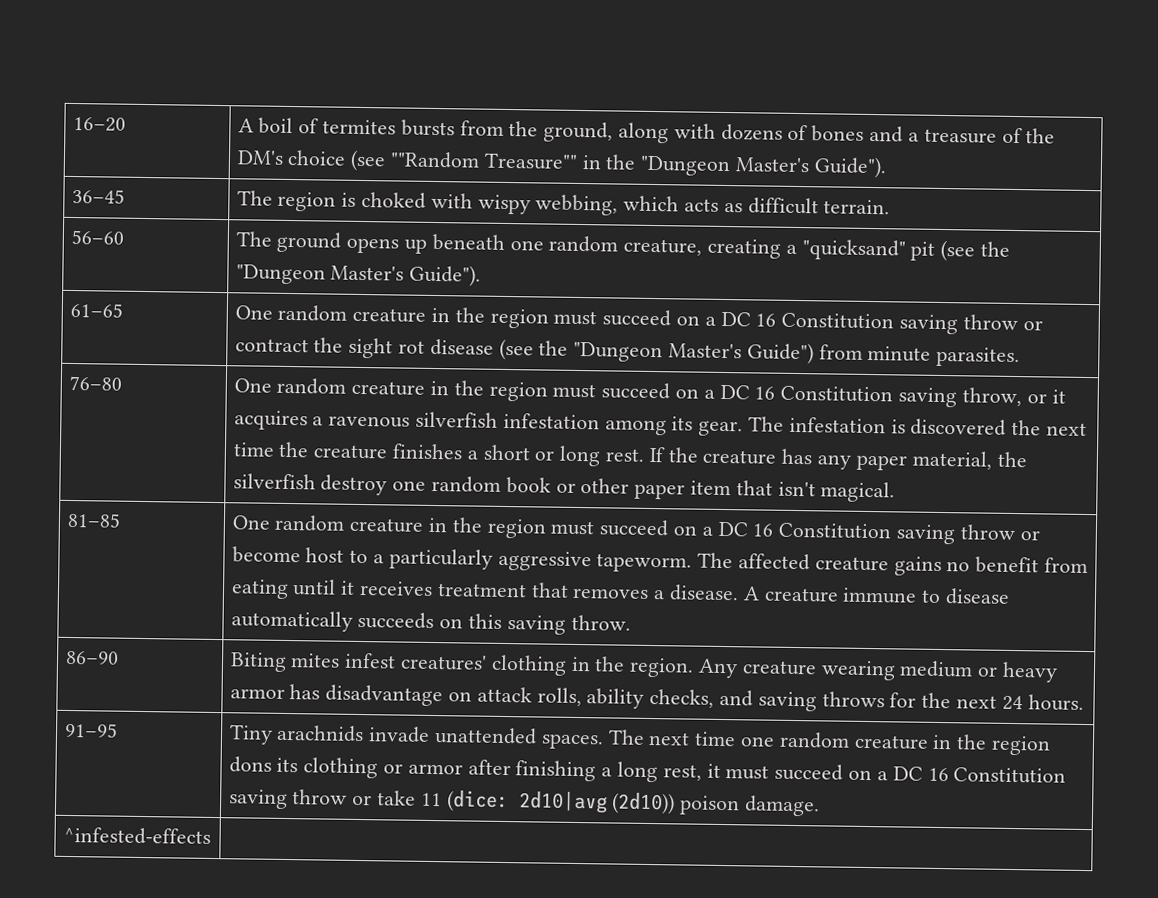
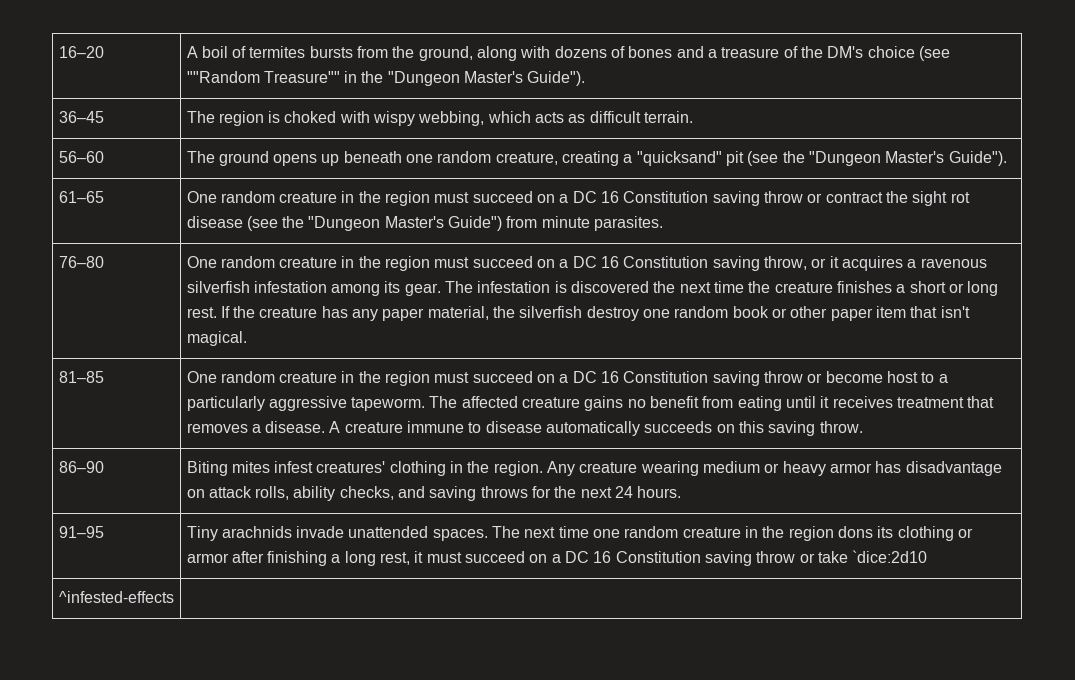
- The next time one random creature in the region dons its clothing or armor after finishing a long rest, it must succeed on a DC 16 Constitution saving throw or take 11 (dice: 2d10|avg (2d10)) poison damage.
+ The next time one random creature in the region dons its clothing or armor after finishing a long rest, it must succeed on a DC 16 Constitution saving throw or take `dice:2d10

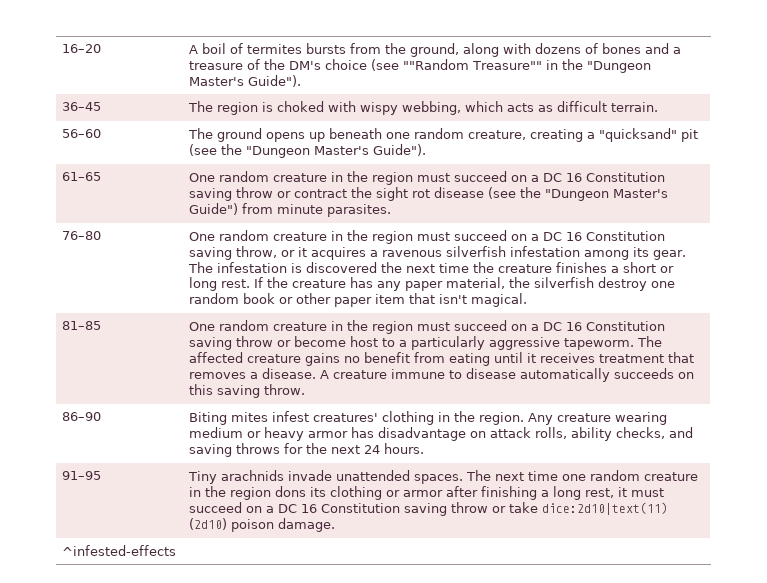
- The next time one random creature in the region dons its clothing or armor after finishing a long rest, it must succeed on a DC 16 Constitution saving throw or take `dice:2d10
+ The next time one random creature in the region dons its clothing or armor after finishing a long rest, it must succeed on a DC 16 Constitution saving throw or take dice:2d10|text(11) (2d10) poison damage.

